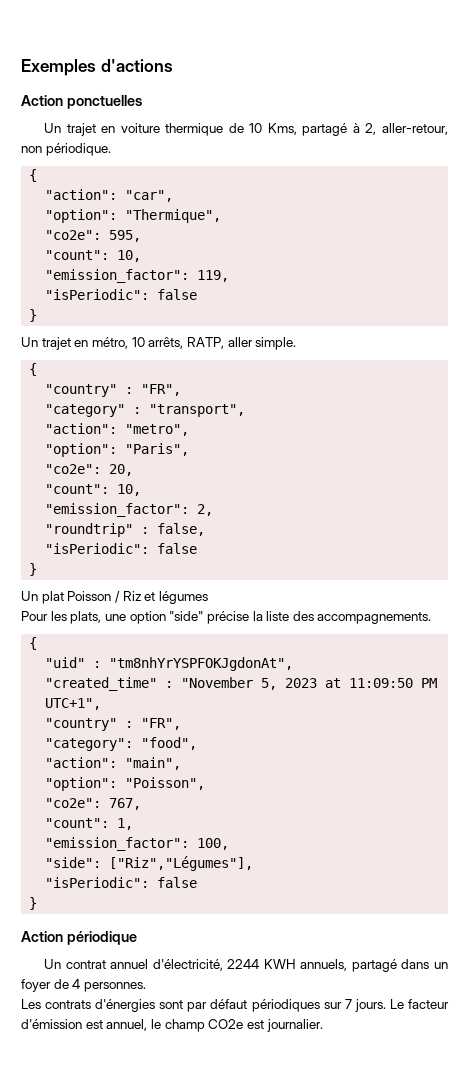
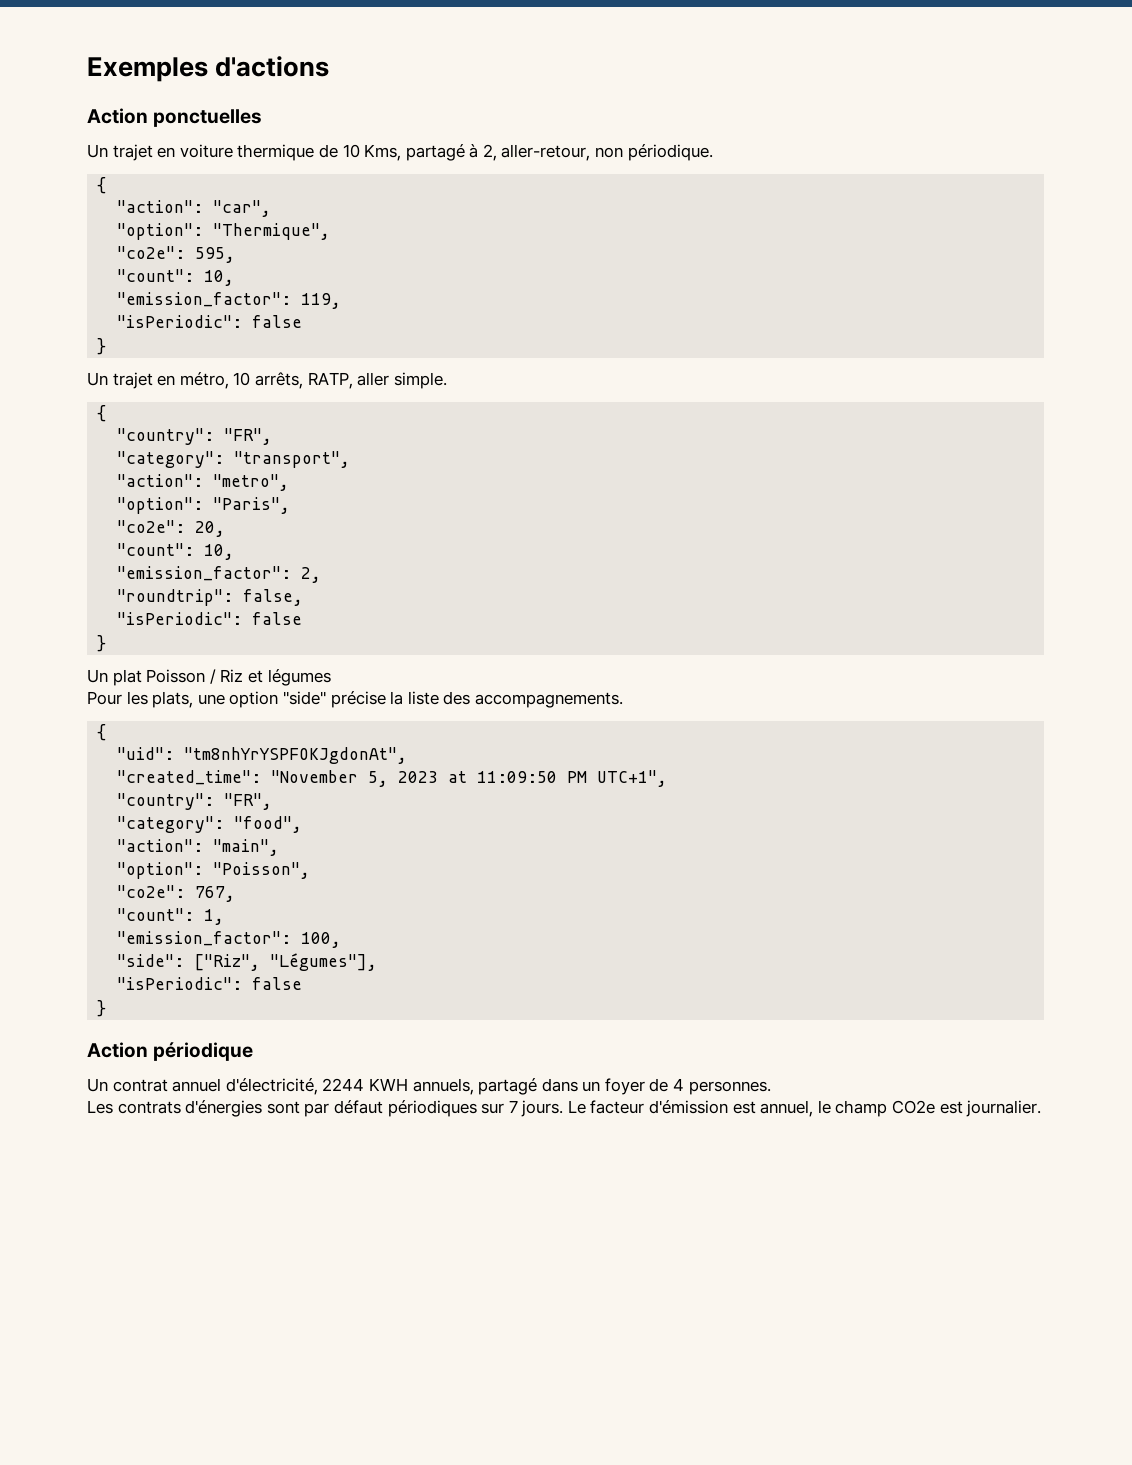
  Un trajet en métro, 10 arrêts, RATP, aller simple.
  {
- "country" : "FR",
- "category" : "transport",
+ "country": "FR",
+ "category": "transport",
- "roundtrip" : false,
+ "roundtrip": false,
- "uid" : "tm8nhYrYSPFOKJgdonAt",
+ "uid": "tm8nhYrYSPFOKJgdonAt",
- "created_time" : "November 5, 2023 at 11:09:50 PM UTC+1",
- "country" : "FR",
+ "created_time": "November 5, 2023 at 11:09:50 PM UTC+1",
+ "country": "FR",
- "side": ["Riz","Légumes"],
+ "side": ["Riz", "Légumes"],

